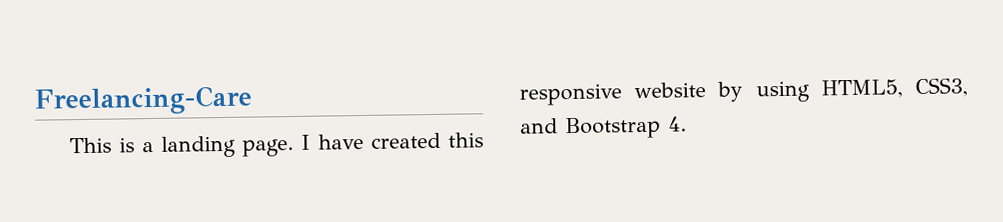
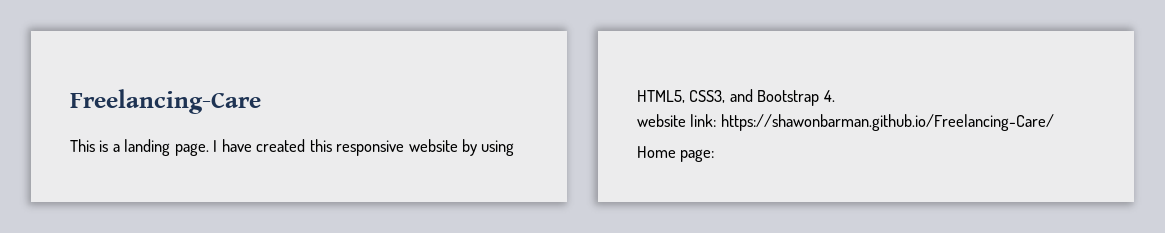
+ website link: https://shawonbarman.github.io/Freelancing-Care/
+ Home page:

